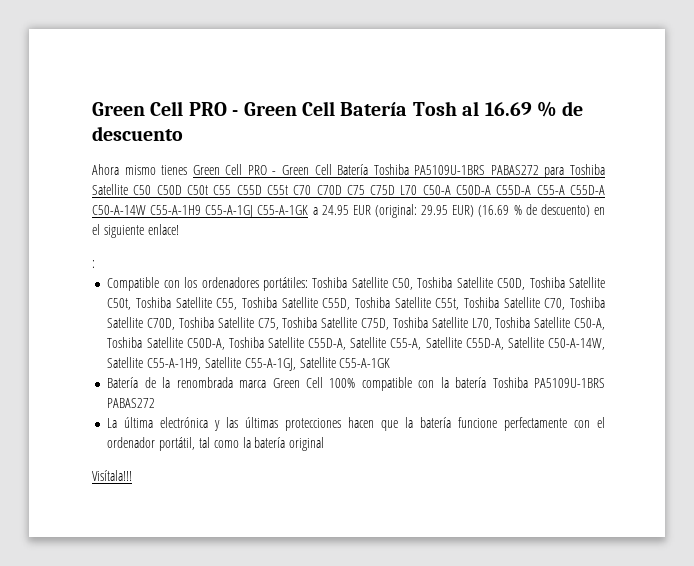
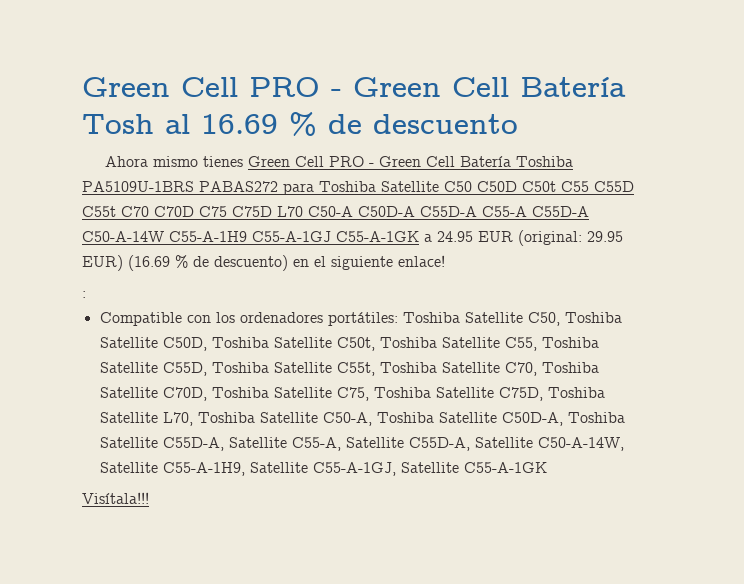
- Batería de la renombrada marca Green Cell 100% compatible con la batería Toshiba PA5109U-1BRS PABAS272
- La última electrónica y las últimas protecciones hacen que la batería funcione perfectamente con el ordenador portátil, tal como la batería original

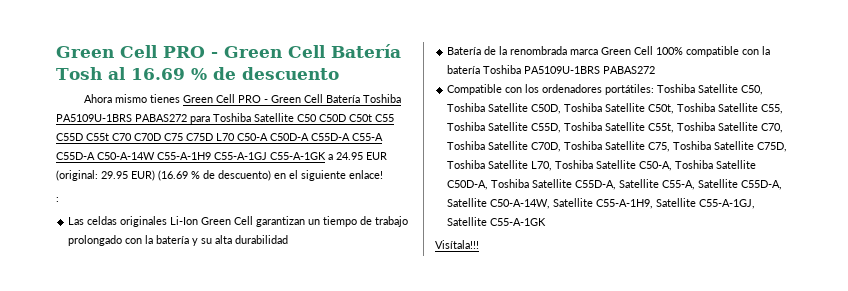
+ Las celdas originales Li-Ion Green Cell garantizan un tiempo de trabajo prolongado con la batería y su alta durabilidad
+ Batería de la renombrada marca Green Cell 100% compatible con la batería Toshiba PA5109U-1BRS PABAS272

